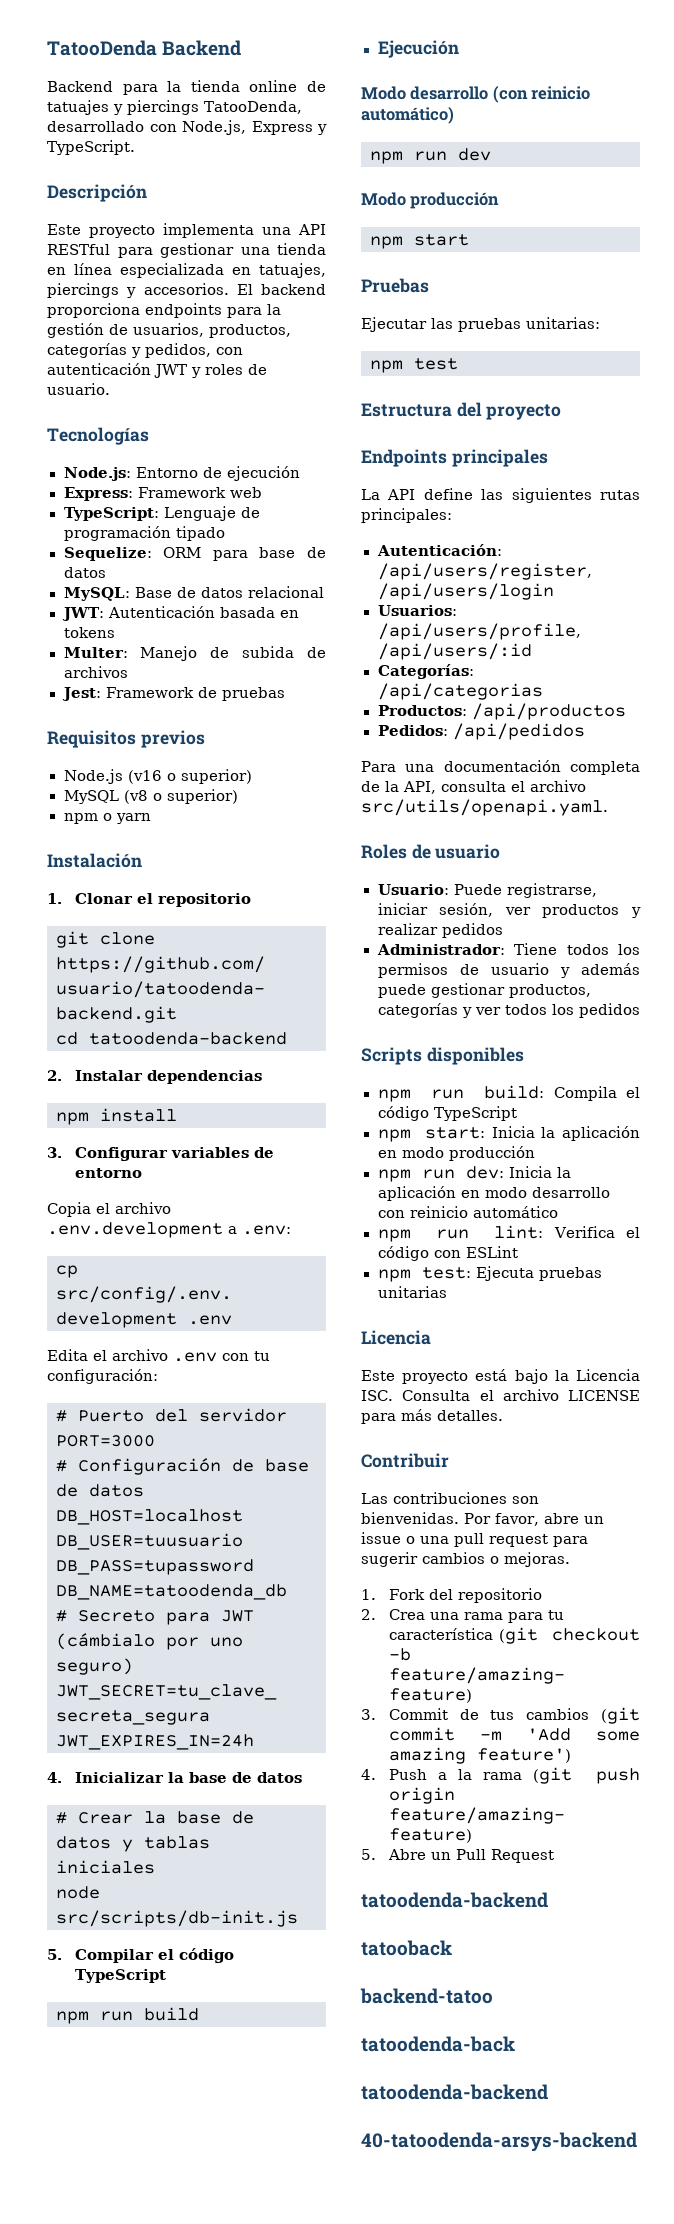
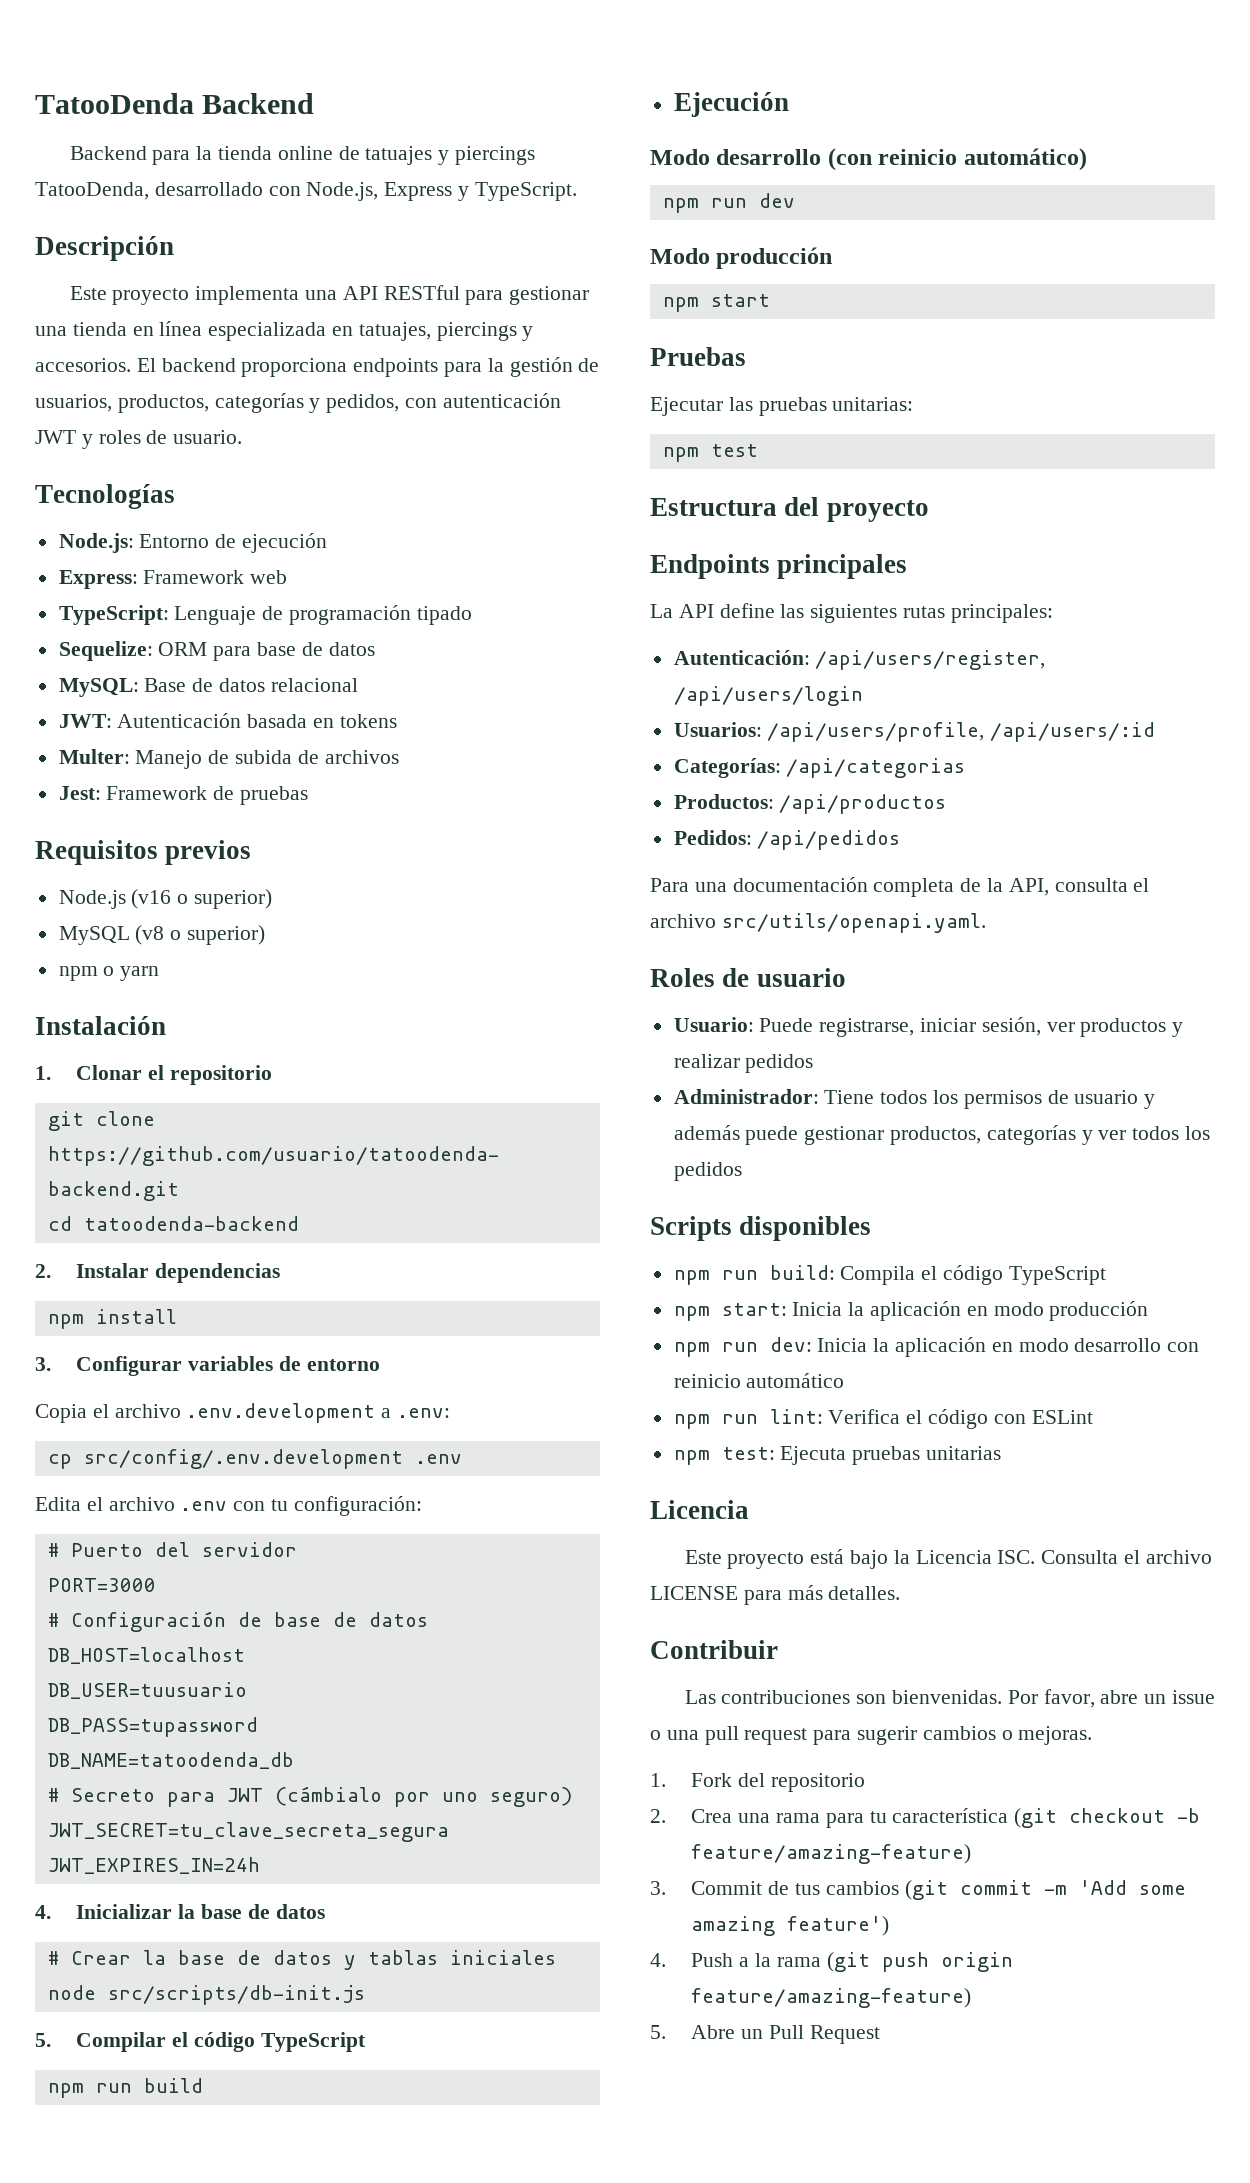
  5. Abre un Pull Request
- tatoodenda-backend
- tatooback
- backend-tatoo
- tatoodenda-back
- tatoodenda-backend
- 40-tatoodenda-arsys-backend

